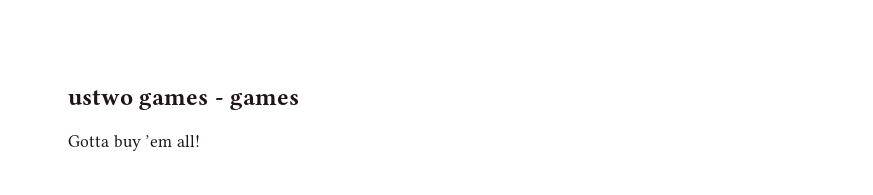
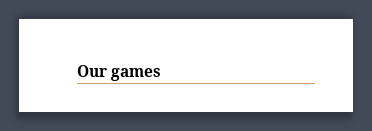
- ustwo games - games
- Gotta buy ’em all!
+ Our games

